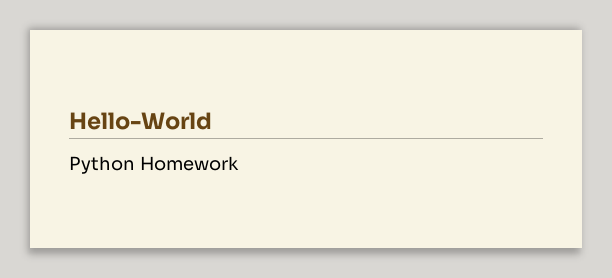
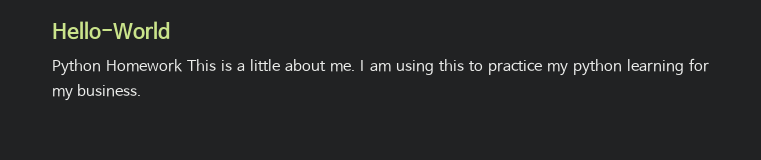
- Python Homework
+ Python Homework This is a little about me. I am using this to practice my python learning for my business.

